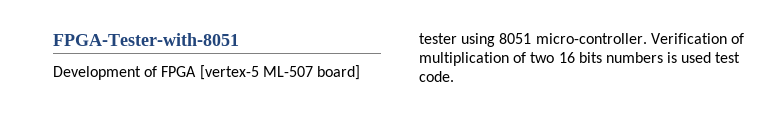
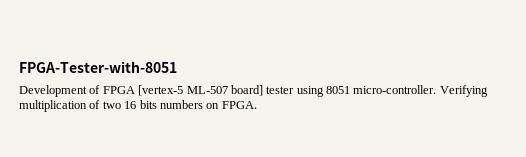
- Verification of multiplication of two 16 bits numbers is used test code.
+ Verifying multiplication of two 16 bits numbers on FPGA.

